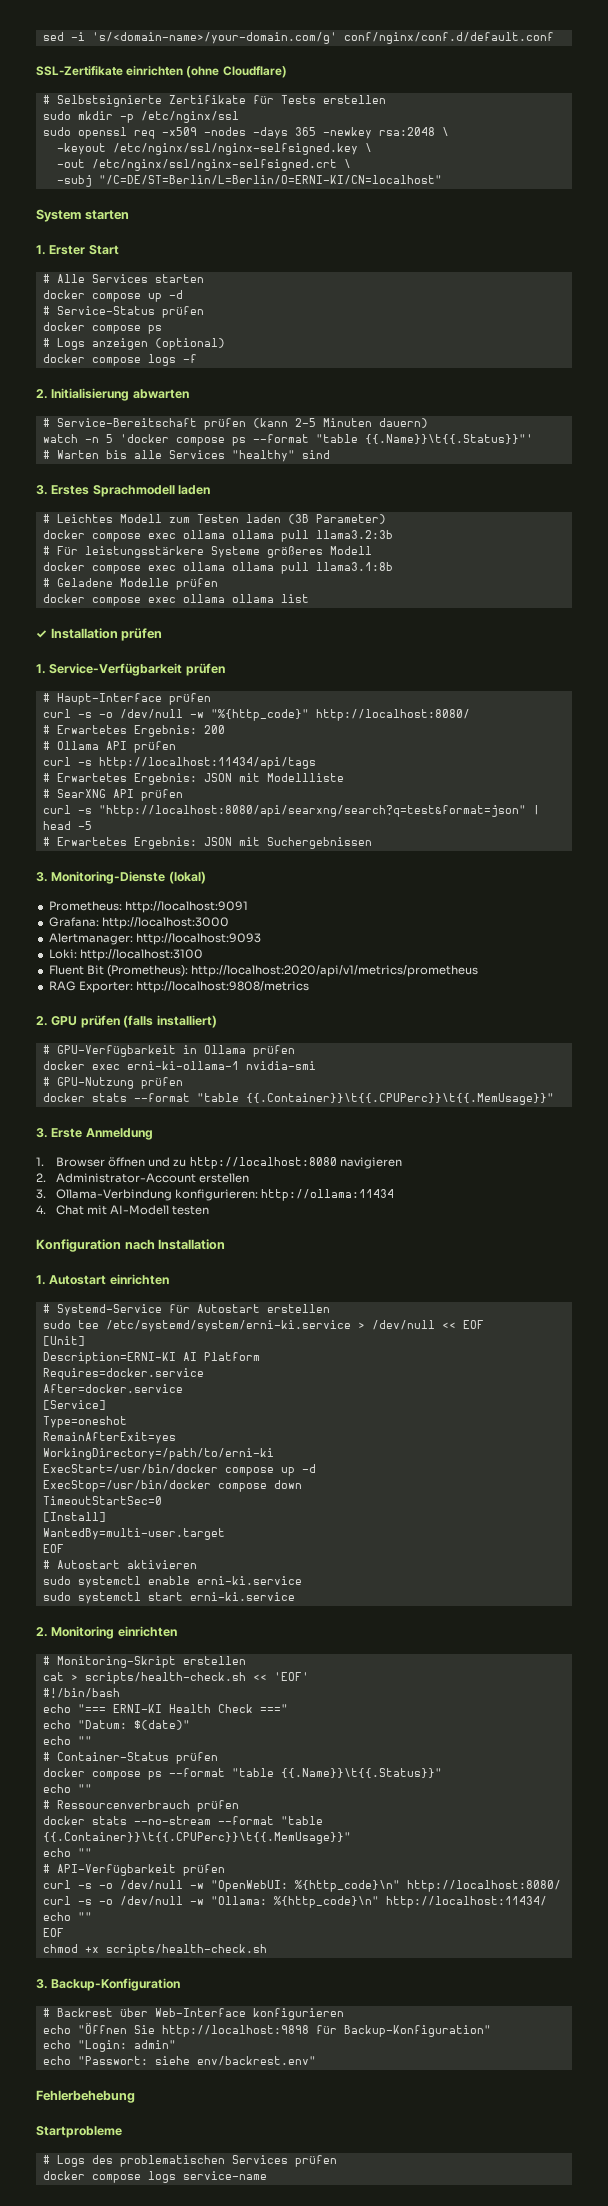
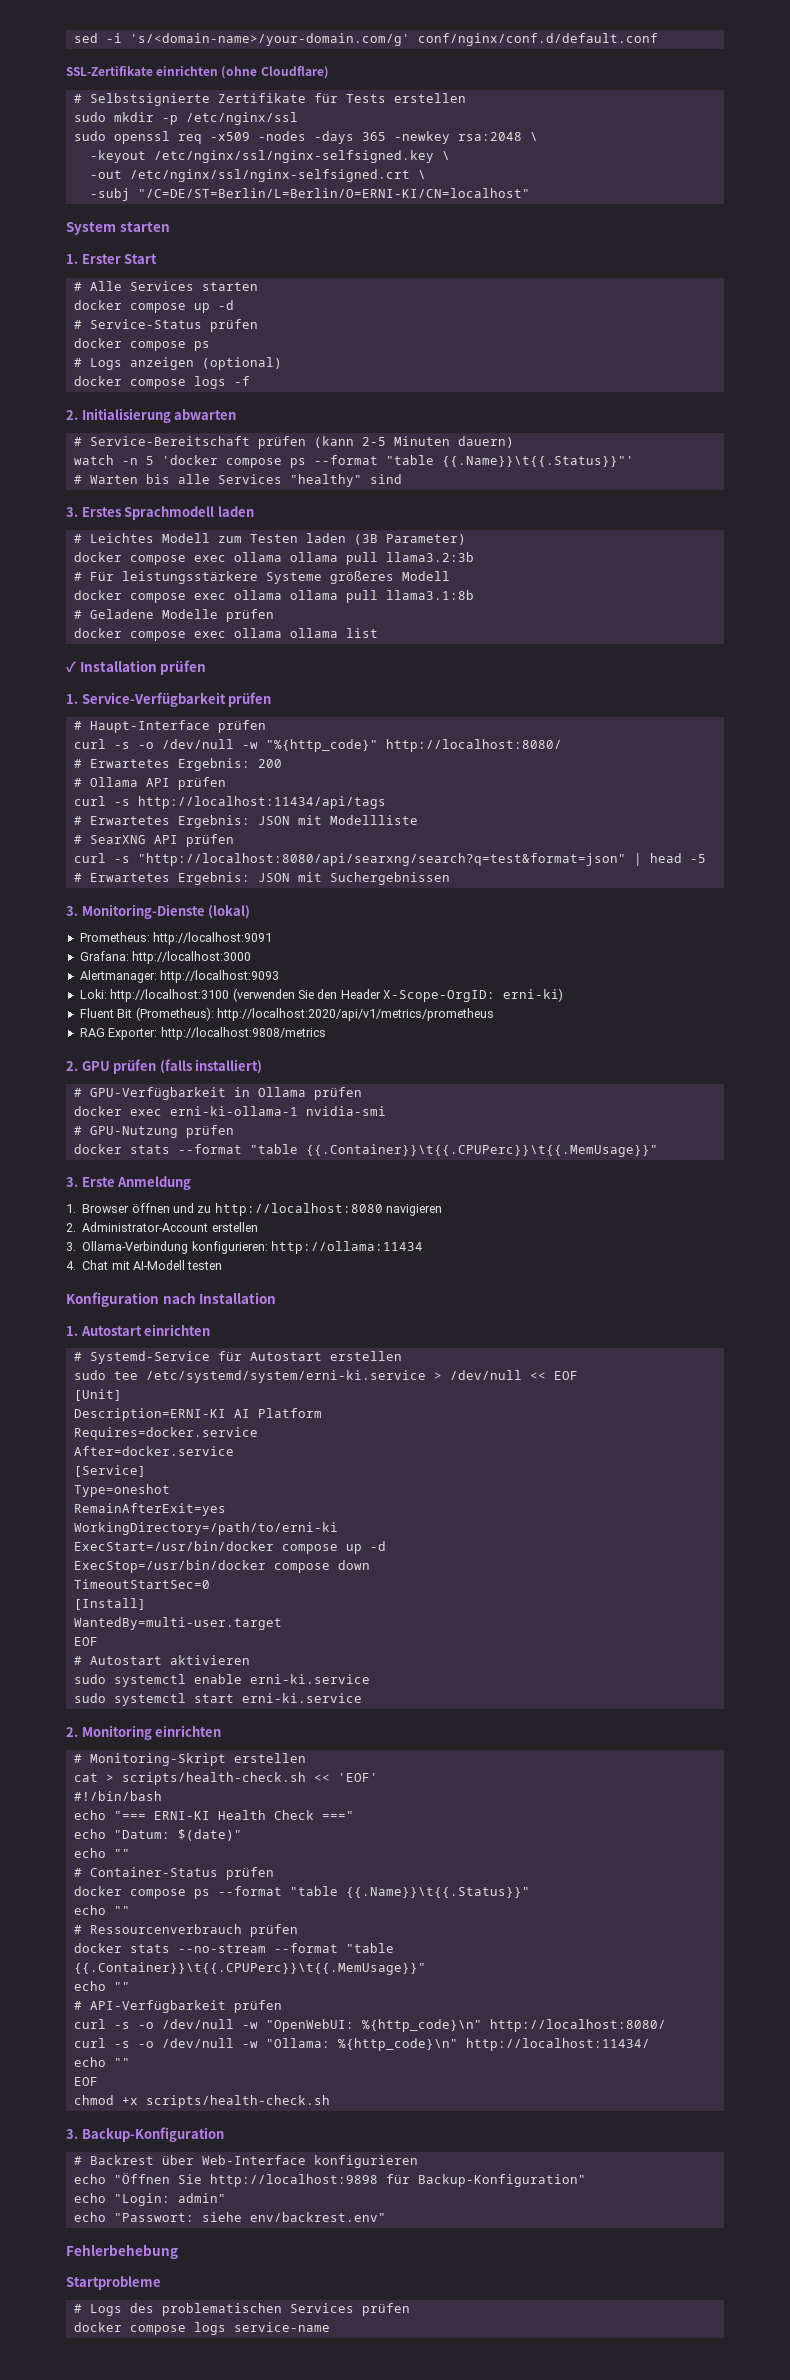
- Loki: http://localhost:3100
+ Loki: http://localhost:3100 (verwenden Sie den Header X-Scope-OrgID: erni-ki)

